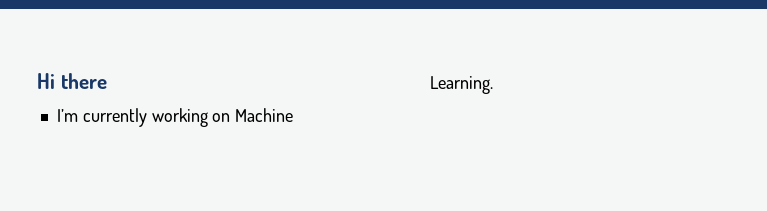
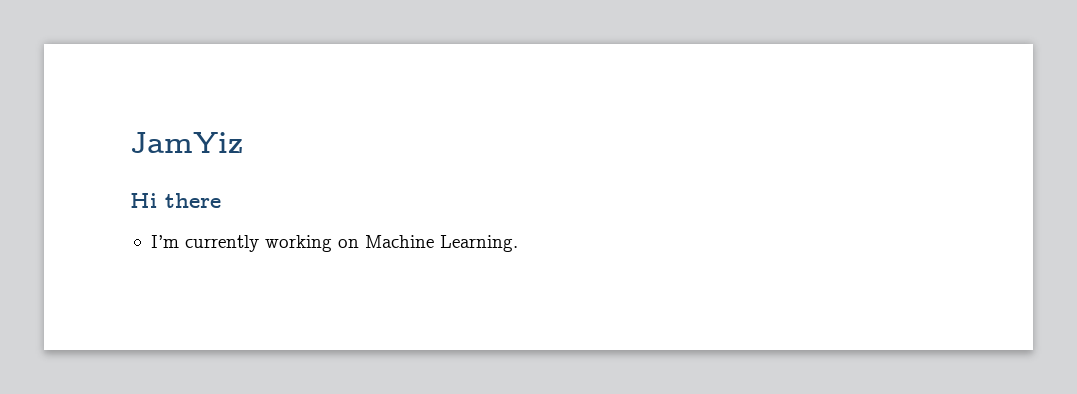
+ JamYiz

